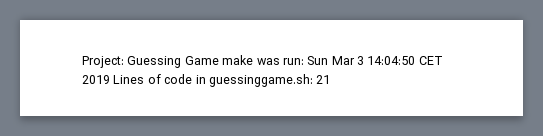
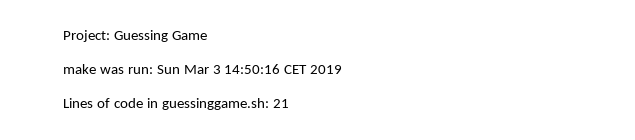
- Project: Guessing Game make was run: Sun Mar 3 14:04:50 CET 2019 Lines of code in guessinggame.sh: 21
+ Project: Guessing Game
+ make was run: Sun Mar 3 14:50:16 CET 2019
+ Lines of code in guessinggame.sh: 21

